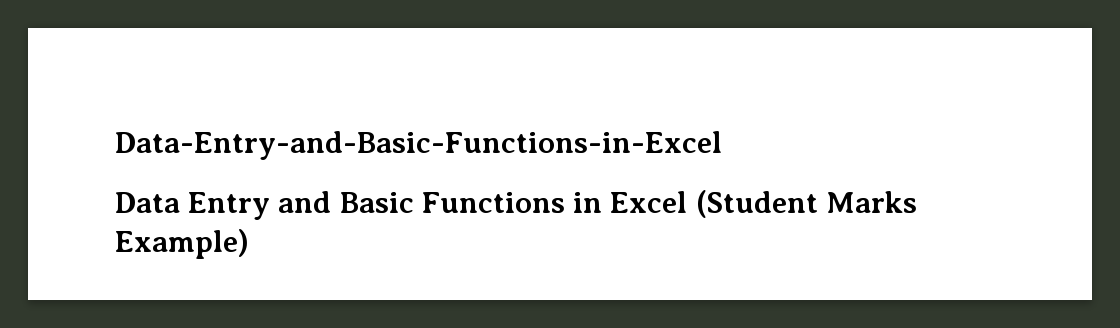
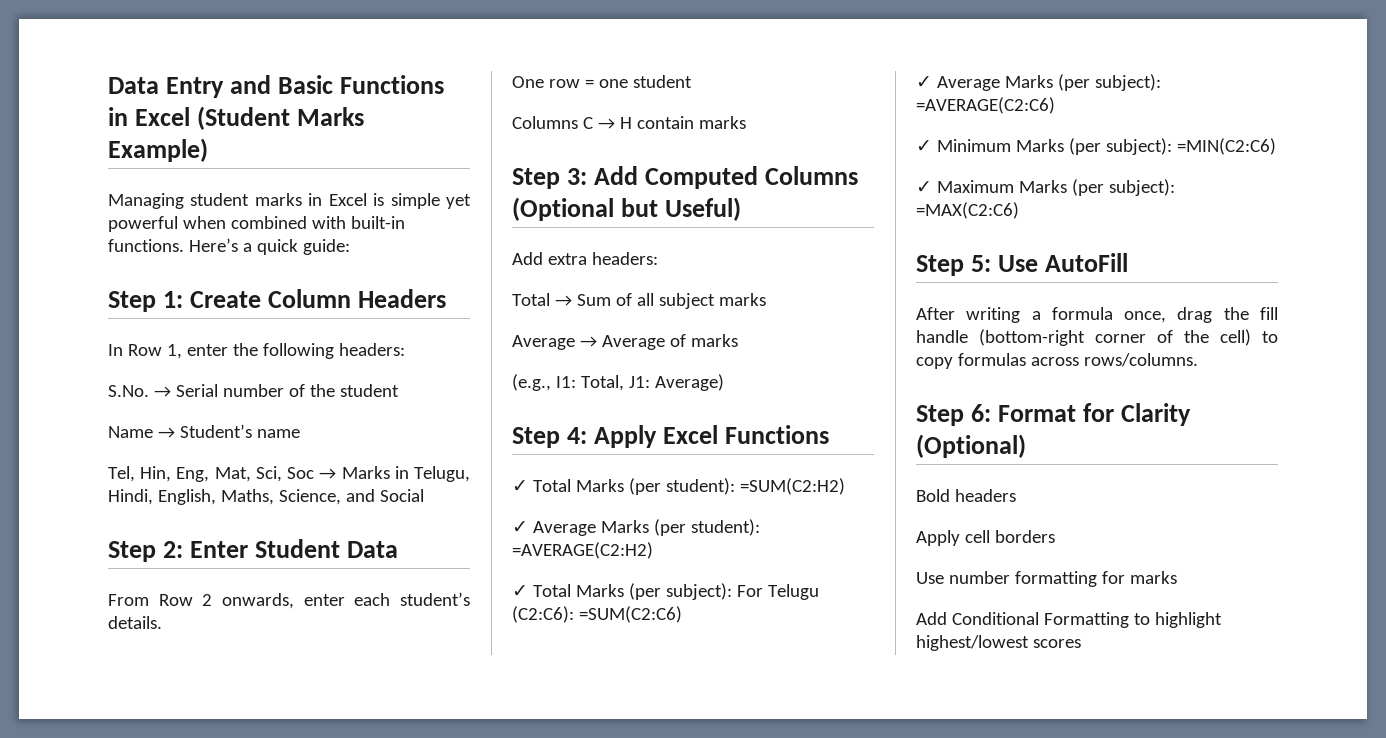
- Data-Entry-and-Basic-Functions-in-Excel
+ Managing student marks in Excel is simple yet powerful when combined with built-in functions. Here’s a quick guide:
+ Step 1: Create Column Headers
+ In Row 1, enter the following headers:
+ S.No. → Serial number of the student
+ Name → Student’s name
+ Tel, Hin, Eng, Mat, Sci, Soc → Marks in Telugu, Hindi, English, Maths, Science, and Social
+ Step 2: Enter Student Data
+ From Row 2 onwards, enter each student’s details.
+ One row = one student
+ Columns C → H contain marks
+ Step 3: Add Computed Columns (Optional but Useful)
+ Add extra headers:
+ Total → Sum of all subject marks
+ Average → Average of marks
+ (e.g., I1: Total, J1: Average)
+ Step 4: Apply Excel Functions
+ ✓ Total Marks (per student): =SUM(C2:H2)
+ ✓ Average Marks (per student): =AVERAGE(C2:H2)
+ ✓ Total Marks (per subject): For Telugu (C2:C6): =SUM(C2:C6)
+ ✓ Average Marks (per subject): =AVERAGE(C2:C6)
+ ✓ Minimum Marks (per subject): =MIN(C2:C6)
+ ✓ Maximum Marks (per subject): =MAX(C2:C6)
+ Step 5: Use AutoFill
+ After writing a formula once, drag the fill handle (bottom-right corner of the cell) to copy formulas across rows/columns.
+ Step 6: Format for Clarity (Optional)
+ Bold headers
+ Apply cell borders
+ Use number formatting for marks
+ Add Conditional Formatting to highlight highest/lowest scores

